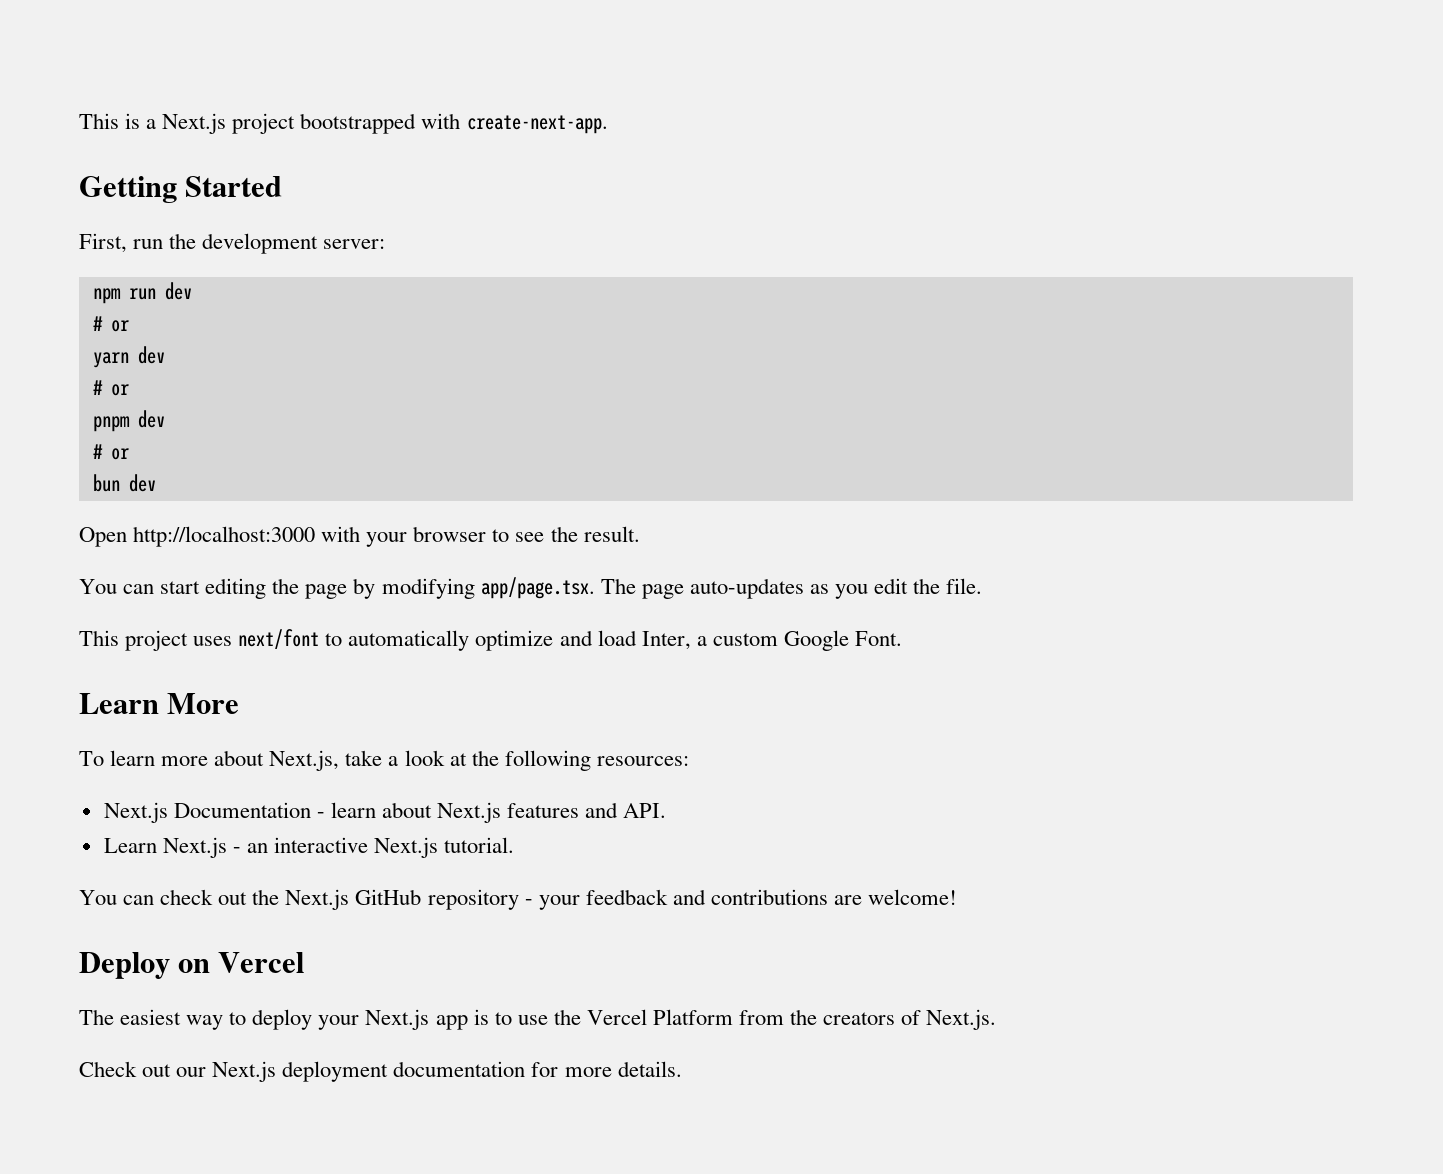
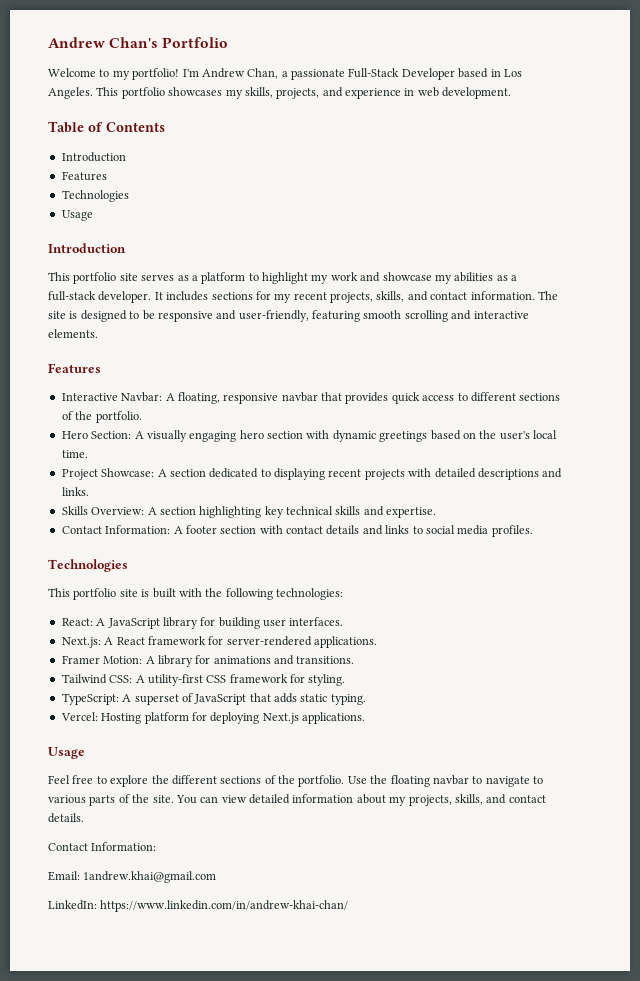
- This is a Next.js project bootstrapped with create-next-app.
- Getting Started
- First, run the development server:
- npm run dev
- # or
- yarn dev
- # or
- pnpm dev
- # or
- bun dev
- Open http://localhost:3000 with your browser to see the result.
- You can start editing the page by modifying app/page.tsx. The page auto-updates as you edit the file.
- This project uses next/font to automatically optimize and load Inter, a custom Google Font.
- Learn More
- To learn more about Next.js, take a look at the following resources:
- Next.js Documentation - learn about Next.js features and API.
- Learn Next.js - an interactive Next.js tutorial.
- You can check out the Next.js GitHub repository - your feedback and contributions are welcome!
- Deploy on Vercel
- The easiest way to deploy your Next.js app is to use the Vercel Platform from the creators of Next.js.
- Check out our Next.js deployment documentation for more details.
+ Andrew Chan's Portfolio
+ Welcome to my portfolio! I'm Andrew Chan, a passionate Full-Stack Developer based in Los Angeles. This portfolio showcases my skills, projects, and experience in web development.
+ Table of Contents
+ Introduction
+ Features
+ Technologies
+ Usage
+ Introduction
+ This portfolio site serves as a platform to highlight my work and showcase my abilities as a full-stack developer. It includes sections for my recent projects, skills, and contact information. The site is designed to be responsive and user-friendly, featuring smooth scrolling and interactive elements.
+ Features
+ Interactive Navbar: A floating, responsive navbar that provides quick access to different sections of the portfolio.
+ Hero Section: A visually engaging hero section with dynamic greetings based on the user's local time.
+ Project Showcase: A section dedicated to displaying recent projects with detailed descriptions and links.
+ Skills Overview: A section highlighting key technical skills and expertise.
+ Contact Information: A footer section with contact details and links to social media profiles.
+ Technologies
+ This portfolio site is built with the following technologies:
+ React: A JavaScript library for building user interfaces.
+ Next.js: A React framework for server-rendered applications.
+ Framer Motion: A library for animations and transitions.
+ Tailwind CSS: A utility-first CSS framework for styling.
+ TypeScript: A superset of JavaScript that adds static typing.
+ Vercel: Hosting platform for deploying Next.js applications.
+ Usage
+ Feel free to explore the different sections of the portfolio. Use the floating navbar to navigate to various parts of the site. You can view detailed information about my projects, skills, and contact details.
+ Contact Information:
+ Email: 1andrew.khai@gmail.com
+ LinkedIn: https://www.linkedin.com/in/andrew-khai-chan/

